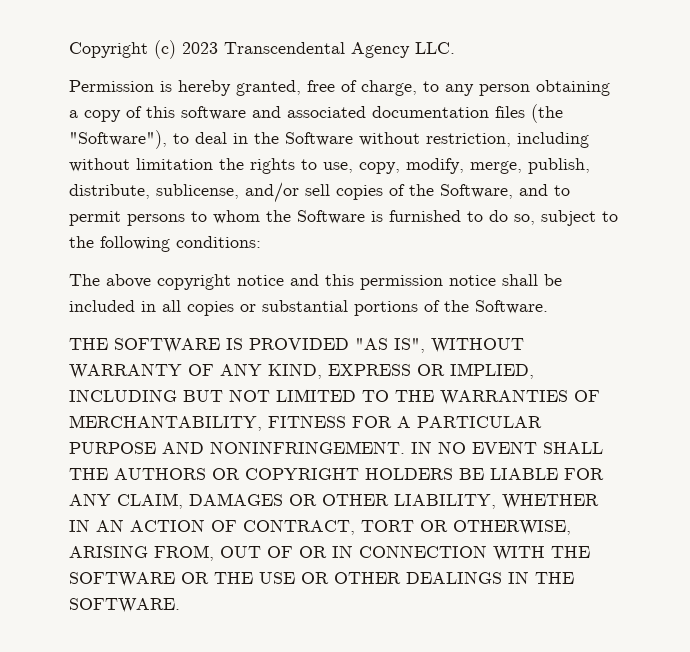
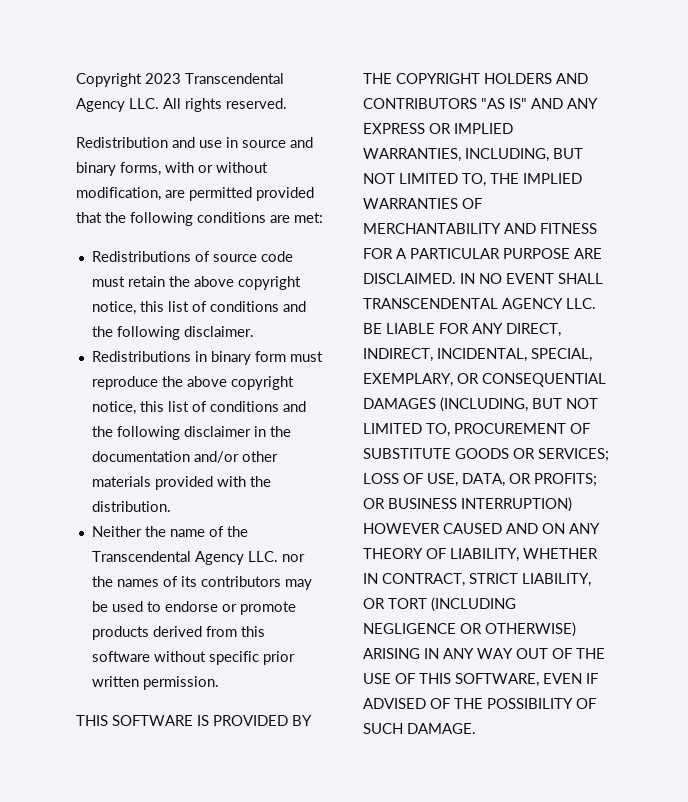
- Copyright (c) 2023 Transcendental Agency LLC.
- Permission is hereby granted, free of charge, to any person obtaining a copy of this software and associated documentation files (the "Software"), to deal in the Software without restriction, including without limitation the rights to use, copy, modify, merge, publish, distribute, sublicense, and/or sell copies of the Software, and to permit persons to whom the Software is furnished to do so, subject to the following conditions:
- The above copyright notice and this permission notice shall be included in all copies or substantial portions of the Software.
- THE SOFTWARE IS PROVIDED "AS IS", WITHOUT WARRANTY OF ANY KIND, EXPRESS OR IMPLIED, INCLUDING BUT NOT LIMITED TO THE WARRANTIES OF MERCHANTABILITY, FITNESS FOR A PARTICULAR PURPOSE AND NONINFRINGEMENT.
+ Copyright 2023 Transcendental Agency LLC. All rights reserved.
+ Redistribution and use in source and binary forms, with or without modification, are permitted provided that the following conditions are met:
+ Redistributions of source code must retain the above copyright notice, this list of conditions and the following disclaimer.
+ Redistributions in binary form must reproduce the above copyright notice, this list of conditions and the following disclaimer in the documentation and/or other materials provided with the distribution.
+ Neither the name of the Transcendental Agency LLC. nor the names of its contributors may be used to endorse or promote products derived from this software without specific prior written permission.
+ THIS SOFTWARE IS PROVIDED BY THE COPYRIGHT HOLDERS AND CONTRIBUTORS "AS IS" AND ANY EXPRESS OR IMPLIED WARRANTIES, INCLUDING, BUT NOT LIMITED TO, THE IMPLIED WARRANTIES OF MERCHANTABILITY AND FITNESS FOR A PARTICULAR PURPOSE ARE DISCLAIMED.
- IN NO EVENT SHALL THE AUTHORS OR COPYRIGHT HOLDERS BE LIABLE FOR ANY CLAIM, DAMAGES OR OTHER LIABILITY, WHETHER IN AN ACTION OF CONTRACT, TORT OR OTHERWISE, ARISING FROM, OUT OF OR IN CONNECTION WITH THE SOFTWARE OR THE USE OR OTHER DEALINGS IN THE SOFTWARE.
+ IN NO EVENT SHALL TRANSCENDENTAL AGENCY LLC. BE LIABLE FOR ANY DIRECT, INDIRECT, INCIDENTAL, SPECIAL, EXEMPLARY, OR CONSEQUENTIAL DAMAGES (INCLUDING, BUT NOT LIMITED TO, PROCUREMENT OF SUBSTITUTE GOODS OR SERVICES; LOSS OF USE, DATA, OR PROFITS; OR BUSINESS INTERRUPTION) HOWEVER CAUSED AND ON ANY THEORY OF LIABILITY, WHETHER IN CONTRACT, STRICT LIABILITY, OR TORT (INCLUDING NEGLIGENCE OR OTHERWISE) ARISING IN ANY WAY OUT OF THE USE OF THIS SOFTWARE, EVEN IF ADVISED OF THE POSSIBILITY OF SUCH DAMAGE.

